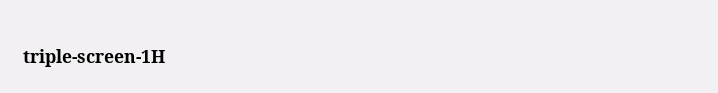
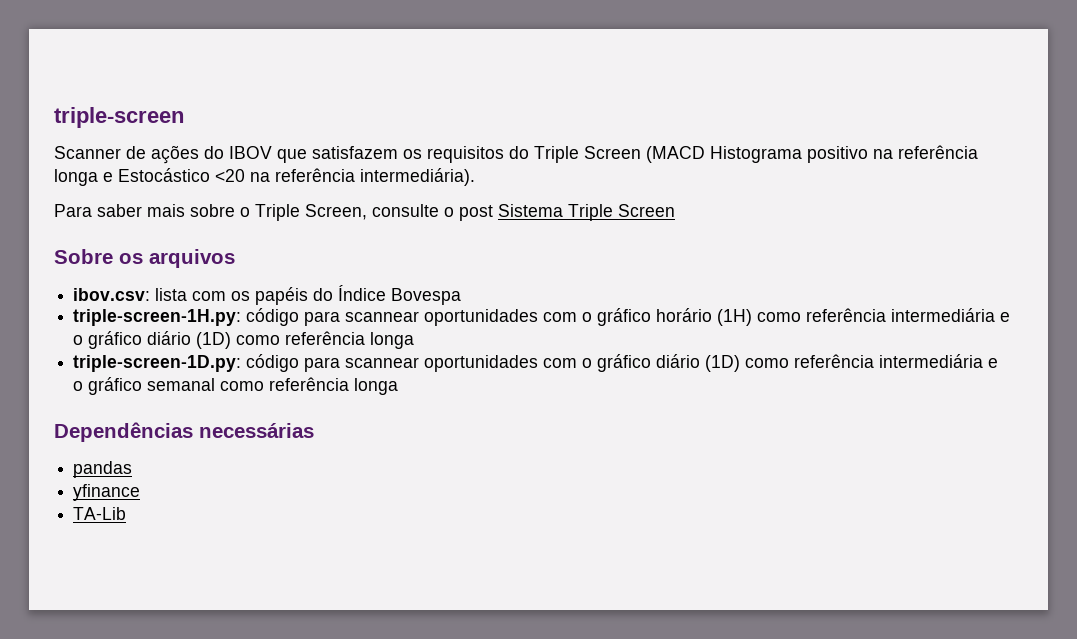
- triple-screen-1H
+ triple-screen
+ Scanner de ações do IBOV que satisfazem os requisitos do Triple Screen (MACD Histograma positivo na referência longa e Estocástico <20 na referência intermediária).
+ Para saber mais sobre o Triple Screen, consulte o post Sistema Triple Screen
+ Sobre os arquivos
+ ibov.csv: lista com os papéis do Índice Bovespa
+ triple-screen-1H.py: código para scannear oportunidades com o gráfico horário (1H) como referência intermediária e o gráfico diário (1D) como referência longa
+ triple-screen-1D.py: código para scannear oportunidades com o gráfico diário (1D) como referência intermediária e o gráfico semanal como referência longa
+ Dependências necessárias
+ pandas
+ yfinance
+ TA-Lib

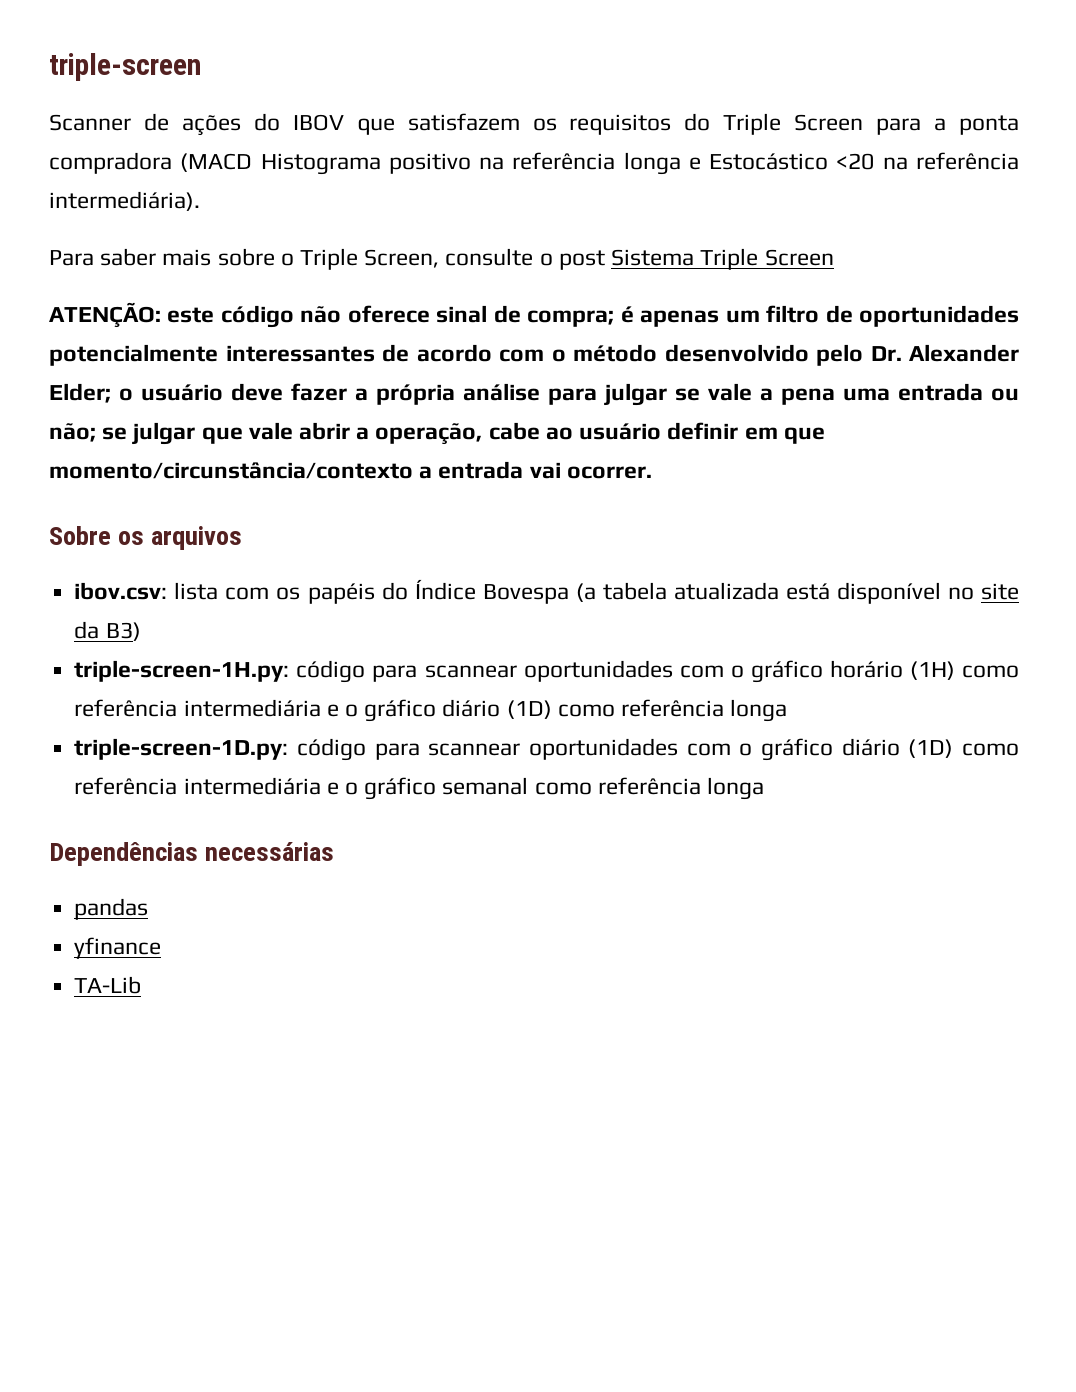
- Scanner de ações do IBOV que satisfazem os requisitos do Triple Screen (MACD Histograma positivo na referência longa e Estocástico <20 na referência intermediária).
+ Scanner de ações do IBOV que satisfazem os requisitos do Triple Screen para a ponta compradora (MACD Histograma positivo na referência longa e Estocástico <20 na referência intermediária).
+ ATENÇÃO: este código não oferece sinal de compra; é apenas um filtro de oportunidades potencialmente interessantes de acordo com o método desenvolvido pelo Dr. Alexander Elder; o usuário deve fazer a própria análise para julgar se vale a pena uma entrada ou não; se julgar que vale abrir a operação, cabe ao usuário definir em que momento/circunstância/contexto a entrada vai ocorrer.
- ibov.csv: lista com os papéis do Índice Bovespa
+ ibov.csv: lista com os papéis do Índice Bovespa (a tabela atualizada está disponível no site da B3)

